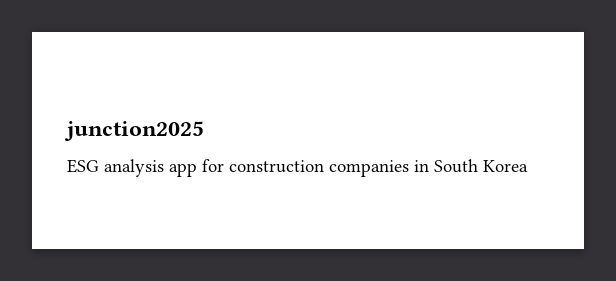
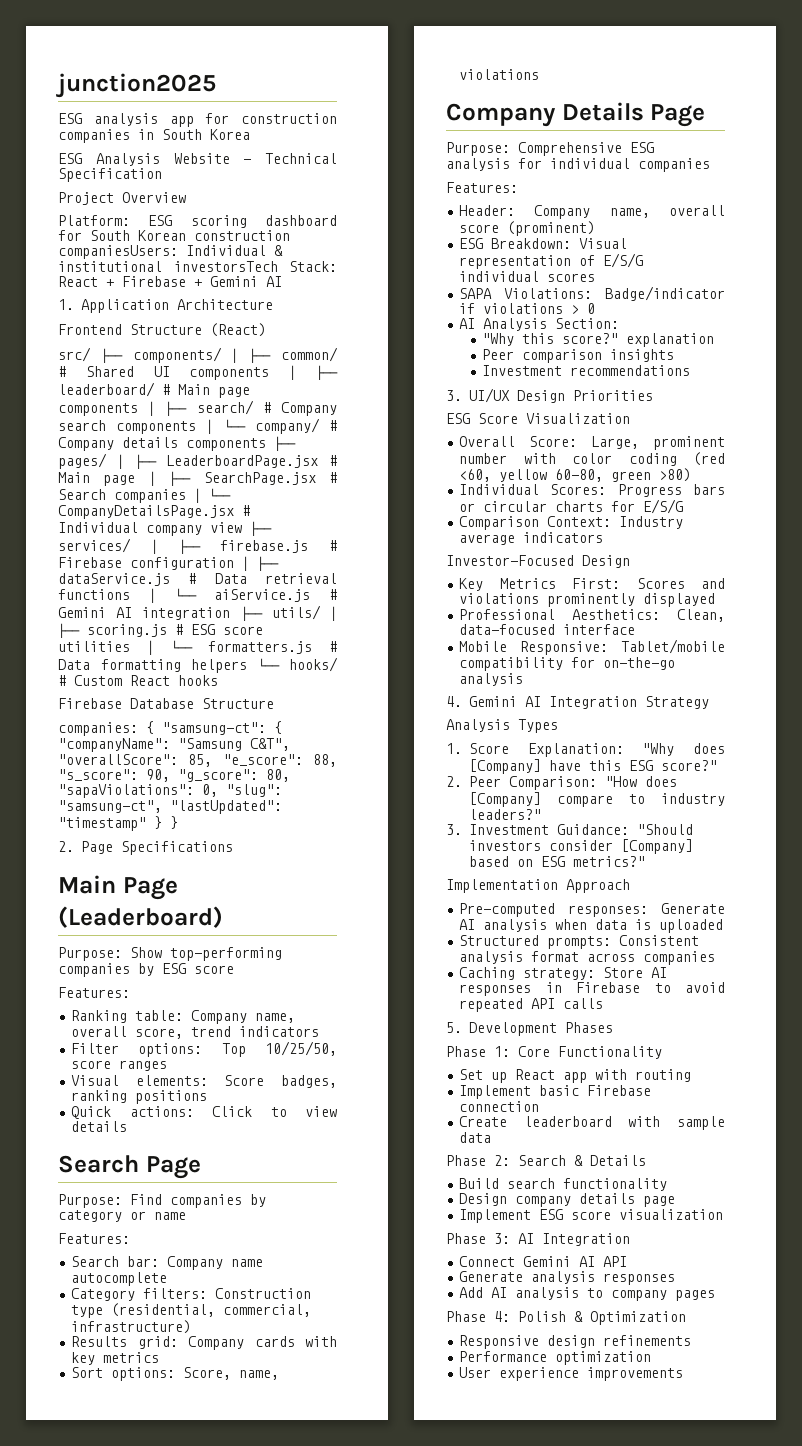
+ ESG Analysis Website - Technical Specification
+ Project Overview
+ Platform: ESG scoring dashboard for South Korean construction companiesUsers: Individual & institutional investorsTech Stack: React + Firebase + Gemini AI
+ 1. Application Architecture
+ Frontend Structure (React)
+ src/ ├── components/ │ ├── common/ # Shared UI components │ ├── leaderboard/ # Main page components │ ├── search/ # Company search components │ └── company/ # Company details components ├── pages/ │ ├── LeaderboardPage.jsx # Main page │ ├── SearchPage.jsx # Search companies │ └── CompanyDetailsPage.jsx # Individual company view ├── services/ │ ├── firebase.js # Firebase configuration │ ├── dataService.js # Data retrieval functions │ └── aiService.js # Gemini AI integration ├── utils/ │ ├── scoring.js # ESG score utilities │ └── formatters.js # Data formatting helpers └── hooks/ # Custom React hooks
+ Firebase Database Structure
+ companies: { "samsung-ct": { "companyName": "Samsung C&T", "overallScore": 85, "e_score": 88, "s_score": 90, "g_score": 80, "sapaViolations": 0, "slug": "samsung-ct", "lastUpdated": "timestamp" } }
+ 2. Page Specifications
+ Main Page (Leaderboard)
+ Purpose: Show top-performing companies by ESG score
+ Features:
+ Ranking table: Company name, overall score, trend indicators
+ Filter options: Top 10/25/50, score ranges
+ Visual elements: Score badges, ranking positions
+ Quick actions: Click to view details
+ Search Page
+ Purpose: Find companies by category or name
+ Features:
+ Search bar: Company name autocomplete
+ Category filters: Construction type (residential, commercial, infrastructure)
+ Results grid: Company cards with key metrics
+ Sort options: Score, name, violations
+ Company Details Page
+ Purpose: Comprehensive ESG analysis for individual companies
+ Features:
+ Header: Company name, overall score (prominent)
+ ESG Breakdown: Visual representation of E/S/G individual scores
+ SAPA Violations: Badge/indicator if violations > 0
+ AI Analysis Section:
+ "Why this score?" explanation
+ Peer comparison insights
+ Investment recommendations
+ 3. UI/UX Design Priorities
+ ESG Score Visualization
+ Overall Score: Large, prominent number with color coding (red <60, yellow 60-80, green >80)
+ Individual Scores: Progress bars or circular charts for E/S/G
+ Comparison Context: Industry average indicators
+ Investor-Focused Design
+ Key Metrics First: Scores and violations prominently displayed
+ Professional Aesthetics: Clean, data-focused interface
+ Mobile Responsive: Tablet/mobile compatibility for on-the-go analysis
+ 4. Gemini AI Integration Strategy
+ Analysis Types
+ 1. Score Explanation: "Why does [Company] have this ESG score?"
+ 2. Peer Comparison: "How does [Company] compare to industry leaders?"
+ 3. Investment Guidance: "Should investors consider [Company] based on ESG metrics?"
+ Implementation Approach
+ Pre-computed responses: Generate AI analysis when data is uploaded
+ Structured prompts: Consistent analysis format across companies
+ Caching strategy: Store AI responses in Firebase to avoid repeated API calls
+ 5. Development Phases
+ Phase 1: Core Functionality
+ Set up React app with routing
+ Implement basic Firebase connection
+ Create leaderboard with sample data
+ Phase 2: Search & Details
+ Build search functionality
+ Design company details page
+ Implement ESG score visualization
+ Phase 3: AI Integration
+ Connect Gemini AI API
+ Generate analysis responses
+ Add AI analysis to company pages
+ Phase 4: Polish & Optimization
+ Responsive design refinements
+ Performance optimization
+ User experience improvements

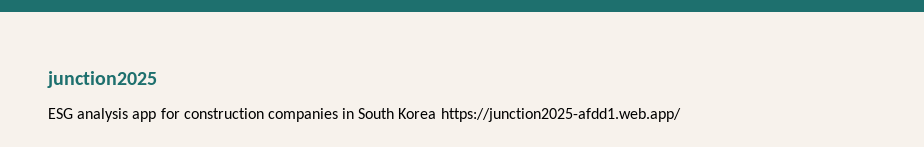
- ESG analysis app for construction companies in South Korea
- ESG Analysis Website - Technical Specification
- Project Overview
- Platform: ESG scoring dashboard for South Korean construction companiesUsers: Individual & institutional investorsTech Stack: React + Firebase + Gemini AI
- 1. Application Architecture
- Frontend Structure (React)
- src/ ├── components/ │ ├── common/ # Shared UI components │ ├── leaderboard/ # Main page components │ ├── search/ # Company search components │ └── company/ # Company details components ├── pages/ │ ├── LeaderboardPage.jsx # Main page │ ├── SearchPage.jsx # Search companies │ └── CompanyDetailsPage.jsx # Individual company view ├── services/ │ ├── firebase.js # Firebase configuration │ ├── dataService.js # Data retrieval functions │ └── aiService.js # Gemini AI integration ├── utils/ │ ├── scoring.js # ESG score utilities │ └── formatters.js # Data formatting helpers └── hooks/ # Custom React hooks
- Firebase Database Structure
- companies: { "samsung-ct": { "companyName": "Samsung C&T", "overallScore": 85, "e_score": 88, "s_score": 90, "g_score": 80, "sapaViolations": 0, "slug": "samsung-ct", "lastUpdated": "timestamp" } }
- 2. Page Specifications
- Main Page (Leaderboard)
- Purpose: Show top-performing companies by ESG score
- Features:
- Ranking table: Company name, overall score, trend indicators
- Filter options: Top 10/25/50, score ranges
- Visual elements: Score badges, ranking positions
- Quick actions: Click to view details
- Search Page
- Purpose: Find companies by category or name
- Features:
- Search bar: Company name autocomplete
- Category filters: Construction type (residential, commercial, infrastructure)
- Results grid: Company cards with key metrics
- Sort options: Score, name, violations
- Company Details Page
- Purpose: Comprehensive ESG analysis for individual companies
- Features:
- Header: Company name, overall score (prominent)
- ESG Breakdown: Visual representation of E/S/G individual scores
- SAPA Violations: Badge/indicator if violations > 0
- AI Analysis Section:
- "Why this score?" explanation
- Peer comparison insights
- Investment recommendations
- 3. UI/UX Design Priorities
- ESG Score Visualization
- Overall Score: Large, prominent number with color coding (red <60, yellow 60-80, green >80)
- Individual Scores: Progress bars or circular charts for E/S/G
- Comparison Context: Industry average indicators
- Investor-Focused Design
- Key Metrics First: Scores and violations prominently displayed
- Professional Aesthetics: Clean, data-focused interface
- Mobile Responsive: Tablet/mobile compatibility for on-the-go analysis
- 4. Gemini AI Integration Strategy
- Analysis Types
- 1. Score Explanation: "Why does [Company] have this ESG score?"
- 2. Peer Comparison: "How does [Company] compare to industry leaders?"
- 3. Investment Guidance: "Should investors consider [Company] based on ESG metrics?"
- Implementation Approach
- Pre-computed responses: Generate AI analysis when data is uploaded
- Structured prompts: Consistent analysis format across companies
- Caching strategy: Store AI responses in Firebase to avoid repeated API calls
- 5. Development Phases
- Phase 1: Core Functionality
- Set up React app with routing
- Implement basic Firebase connection
- Create leaderboard with sample data
- Phase 2: Search & Details
- Build search functionality
- Design company details page
- Implement ESG score visualization
- Phase 3: AI Integration
- Connect Gemini AI API
- Generate analysis responses
- Add AI analysis to company pages
- Phase 4: Polish & Optimization
- Responsive design refinements
- Performance optimization
- User experience improvements
+ ESG analysis app for construction companies in South Korea https://junction2025-afdd1.web.app/

